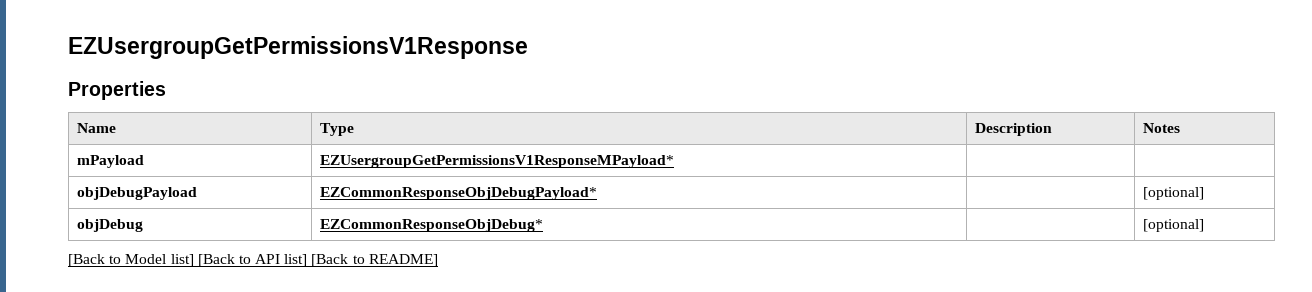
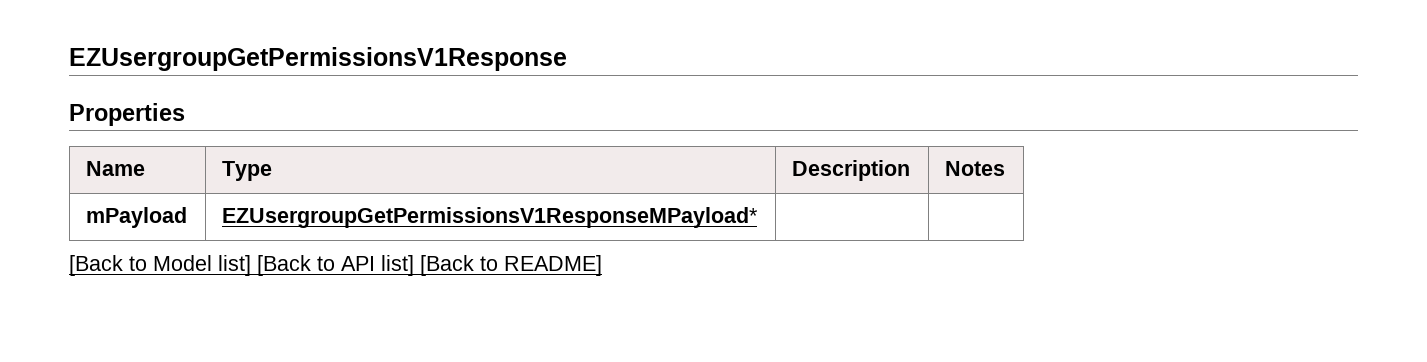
- objDebugPayload | EZCommonResponseObjDebugPayload* | | [optional]
- objDebug | EZCommonResponseObjDebug* | | [optional]

